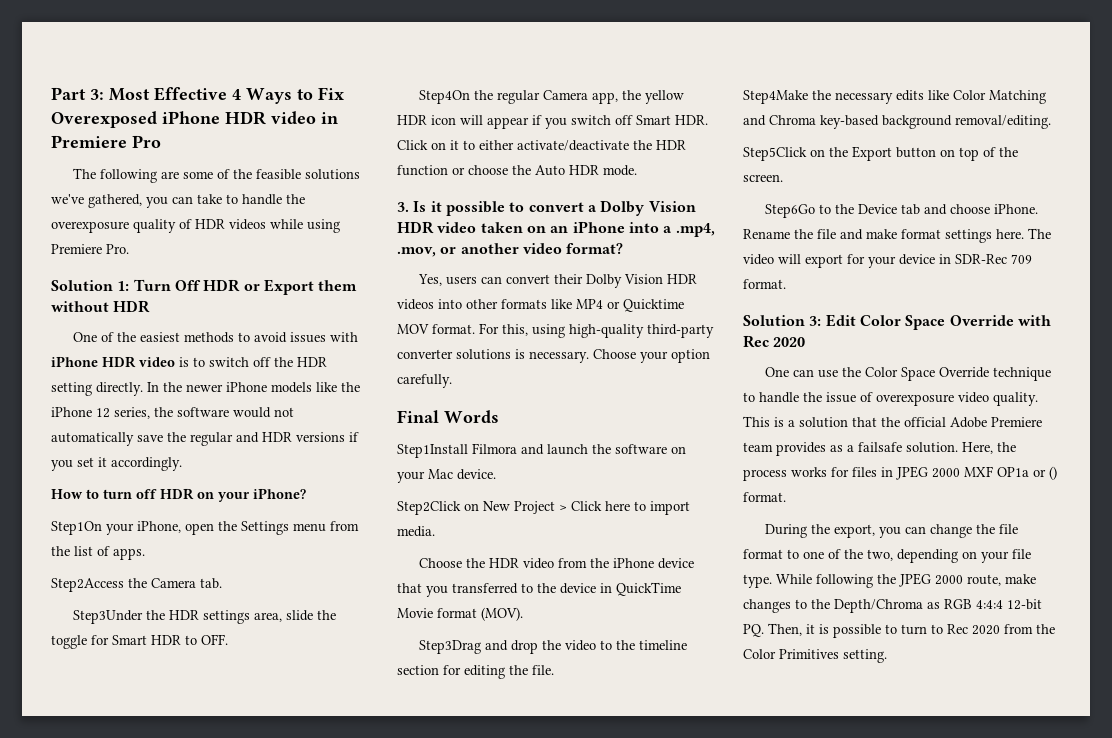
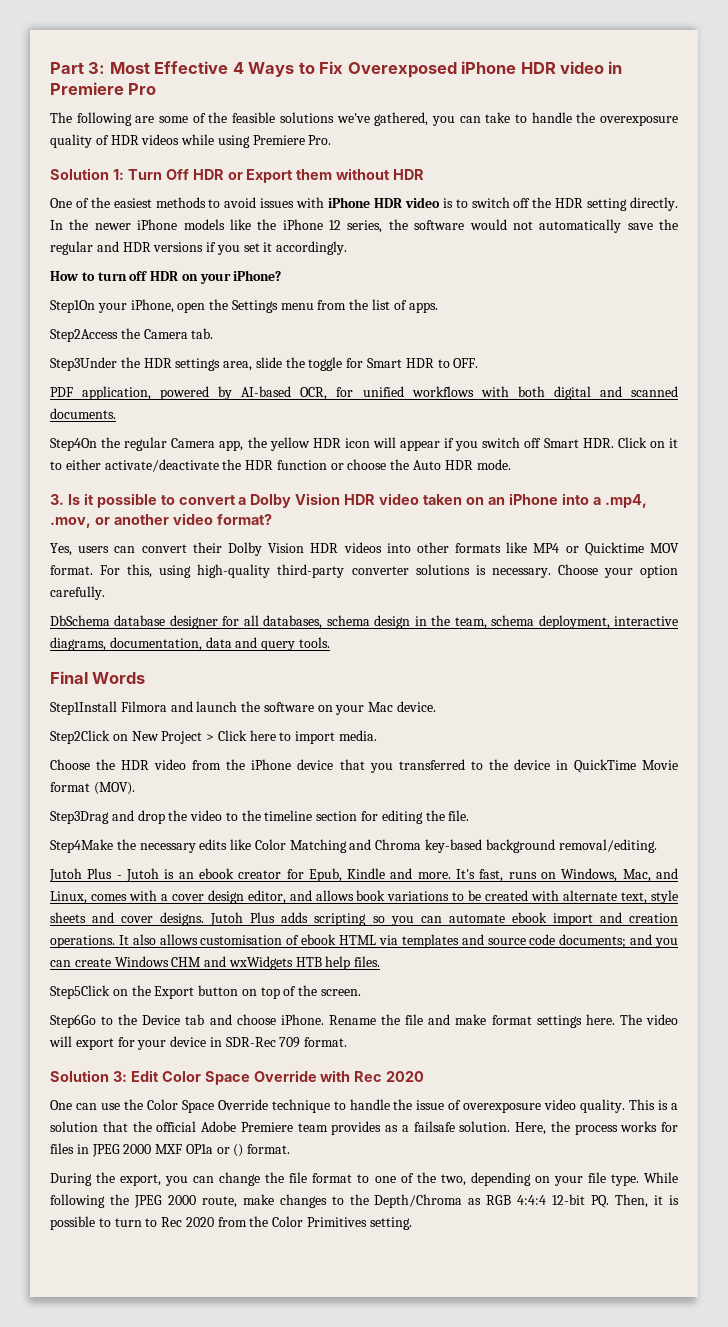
+ PDF application, powered by AI-based OCR, for unified workflows with both digital and scanned documents.
+ DbSchema database designer for all databases, schema design in the team, schema deployment, interactive diagrams, documentation, data and query tools.
+ Jutoh Plus - Jutoh is an ebook creator for Epub, Kindle and more. It's fast, runs on Windows, Mac, and Linux, comes with a cover design editor, and allows book variations to be created with alternate text, style sheets and cover designs. Jutoh Plus adds scripting so you can automate ebook import and creation operations. It also allows customisation of ebook HTML via templates and source code documents; and you can create Windows CHM and wxWidgets HTB help files.

